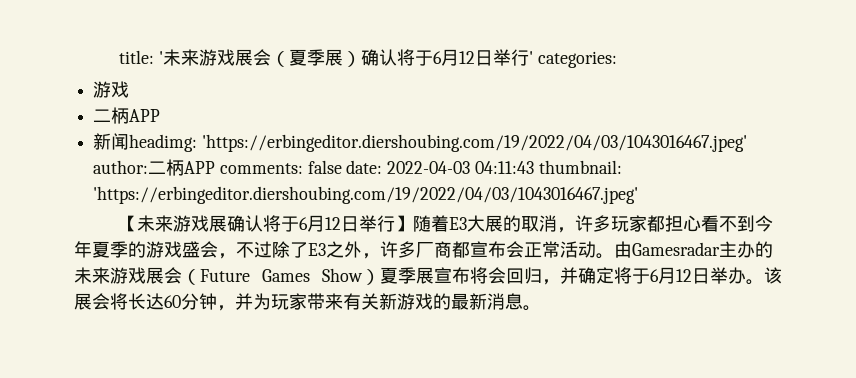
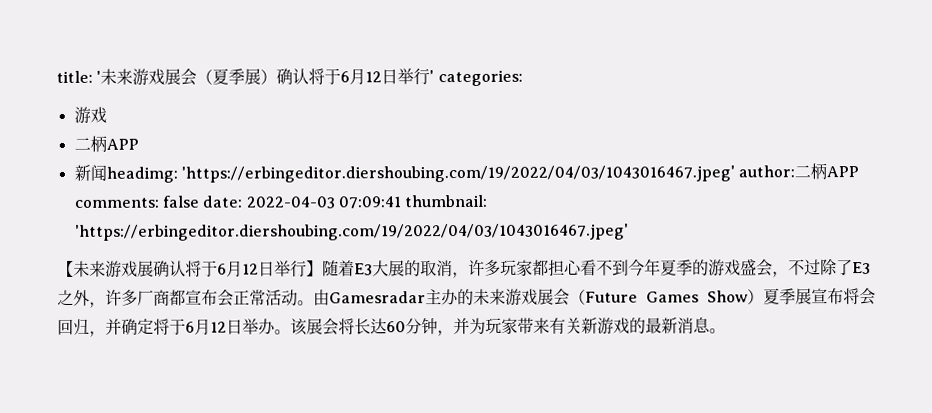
- 新闻headimg: 'https://erbingeditor.diershoubing.com/19/2022/04/03/1043016467.jpeg' author:二柄APP comments: false date: 2022-04-03 04:11:43 thumbnail: 'https://erbingeditor.diershoubing.com/19/2022/04/03/1043016467.jpeg'
+ 新闻headimg: 'https://erbingeditor.diershoubing.com/19/2022/04/03/1043016467.jpeg' author:二柄APP comments: false date: 2022-04-03 07:09:41 thumbnail: 'https://erbingeditor.diershoubing.com/19/2022/04/03/1043016467.jpeg'

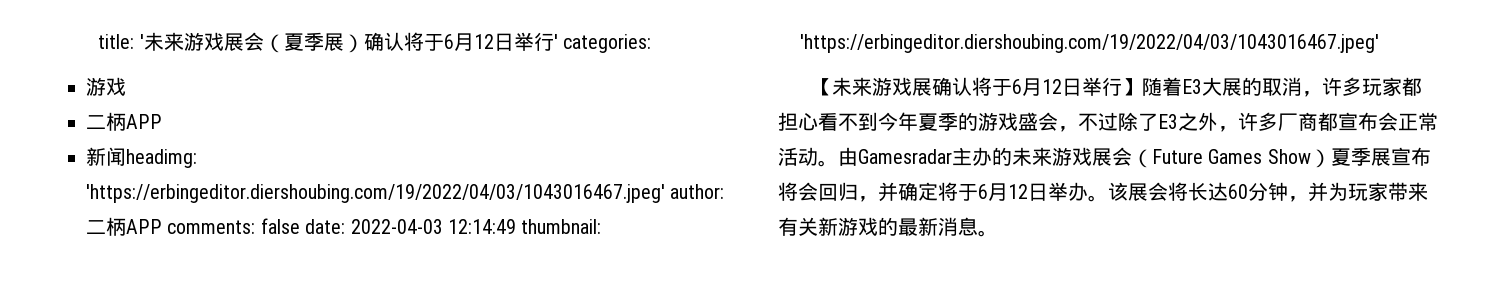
- 新闻headimg: 'https://erbingeditor.diershoubing.com/19/2022/04/03/1043016467.jpeg' author:二柄APP comments: false date: 2022-04-03 07:09:41 thumbnail: 'https://erbingeditor.diershoubing.com/19/2022/04/03/1043016467.jpeg'
+ 新闻headimg: 'https://erbingeditor.diershoubing.com/19/2022/04/03/1043016467.jpeg' author:二柄APP comments: false date: 2022-04-03 12:14:49 thumbnail: 'https://erbingeditor.diershoubing.com/19/2022/04/03/1043016467.jpeg'

